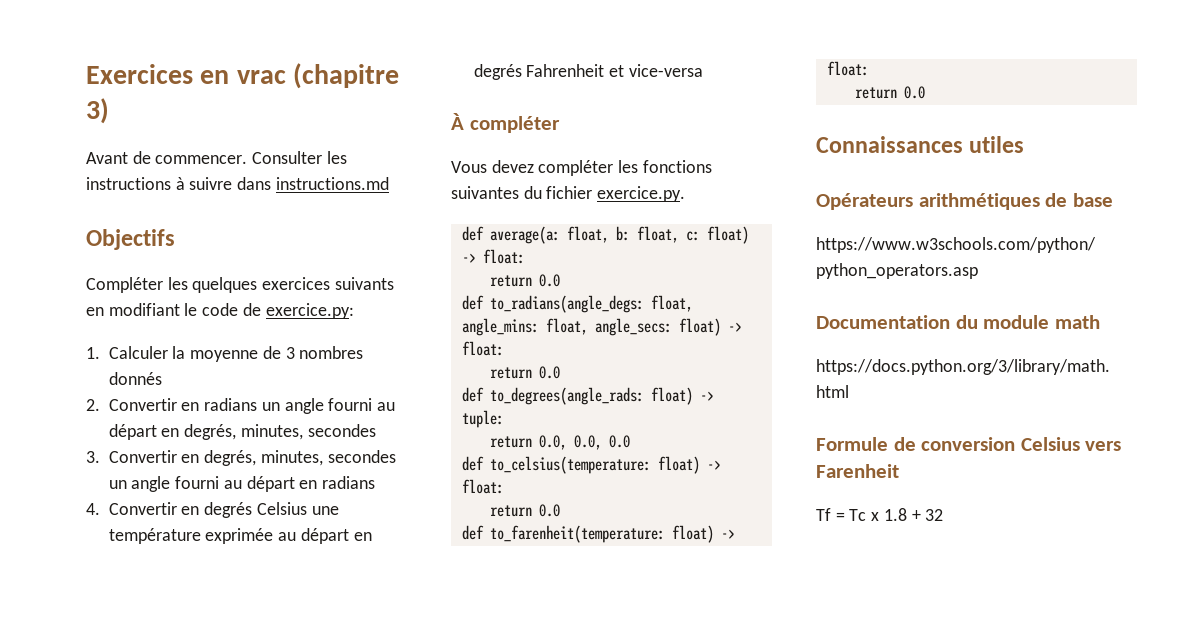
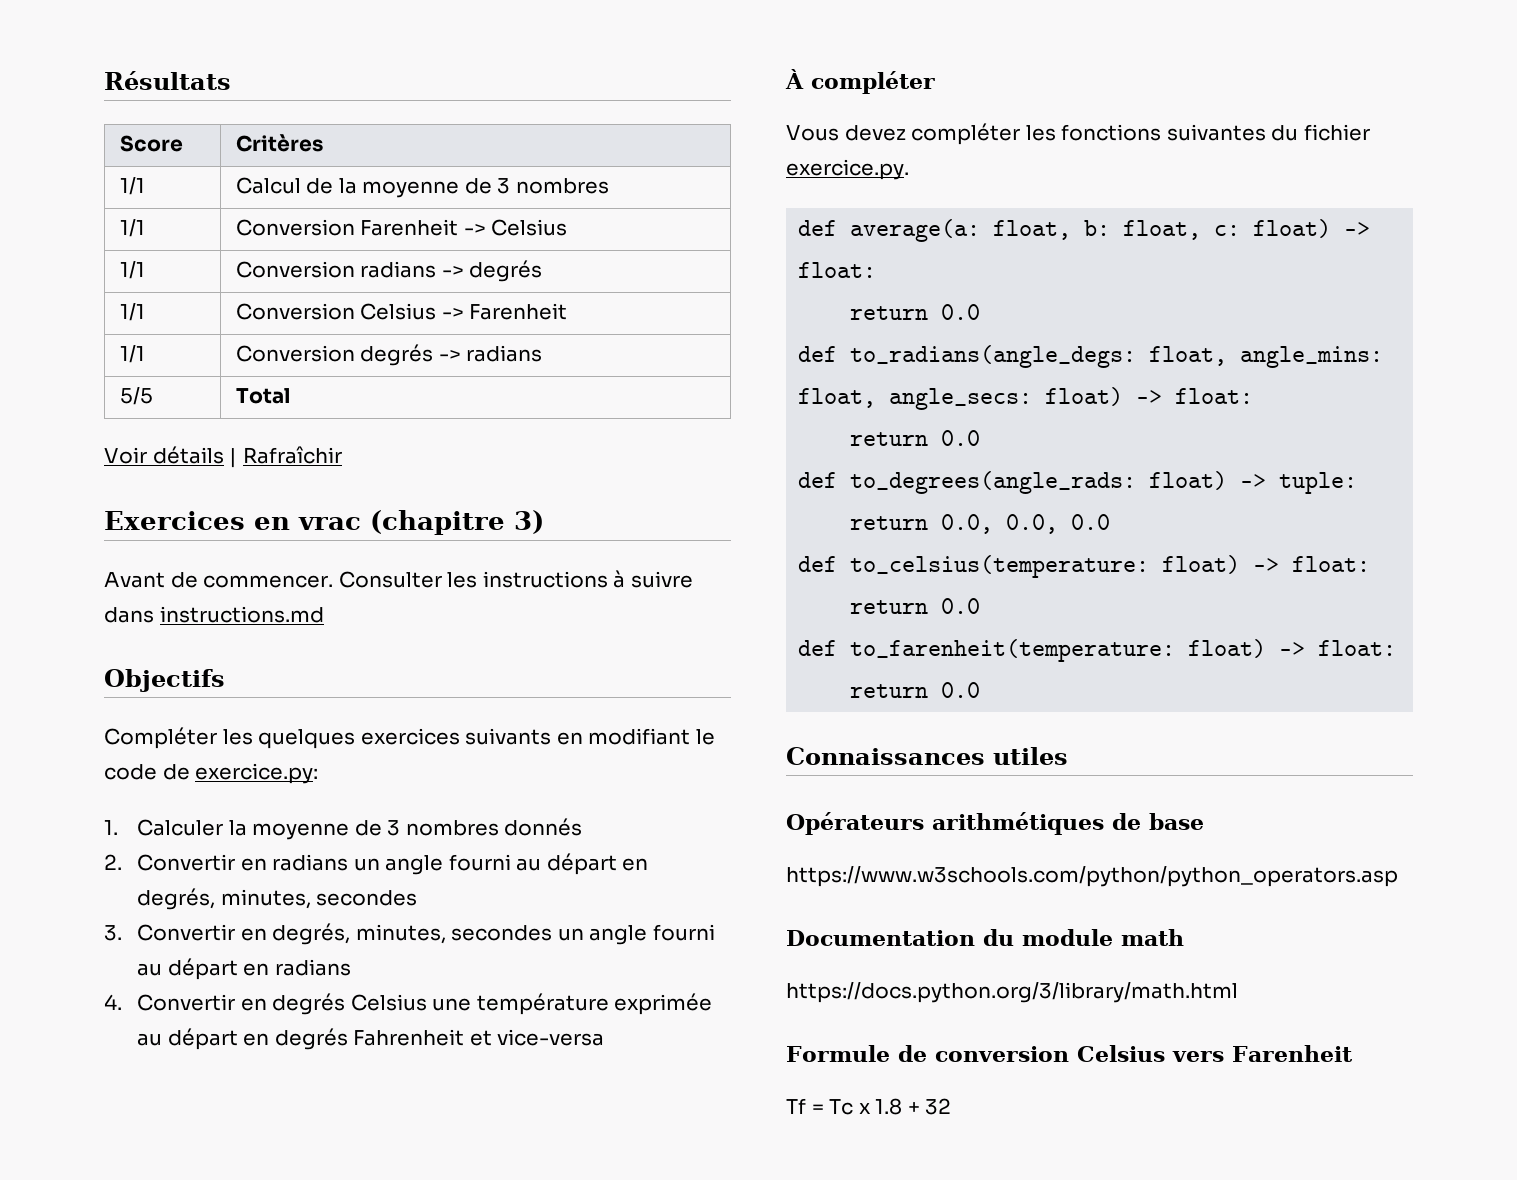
+ Résultats
+ Score | Critères
+ 1/1 | Calcul de la moyenne de 3 nombres
+ 1/1 | Conversion Farenheit -> Celsius
+ 1/1 | Conversion radians -> degrés
+ 1/1 | Conversion Celsius -> Farenheit
+ 1/1 | Conversion degrés -> radians
+ 5/5 | Total
+ Voir détails | Rafraîchir

